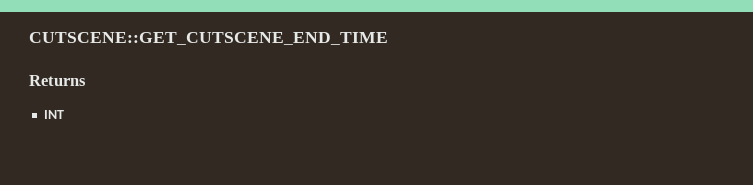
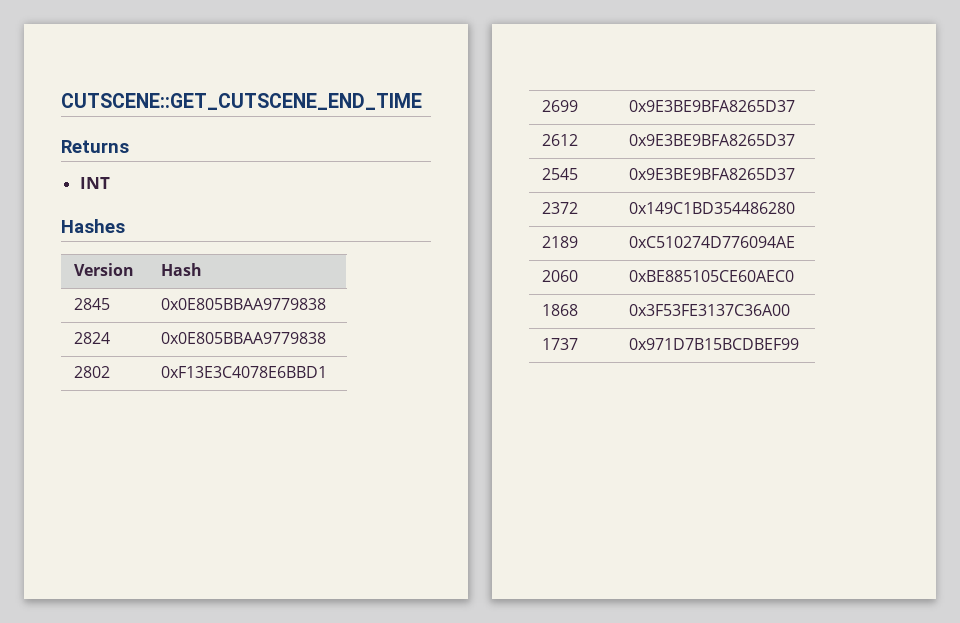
+ Hashes
+ Version | Hash
+ 2845 | 0x0E805BBAA9779838
+ 2824 | 0x0E805BBAA9779838
+ 2802 | 0xF13E3C4078E6BBD1
+ 2699 | 0x9E3BE9BFA8265D37
+ 2612 | 0x9E3BE9BFA8265D37
+ 2545 | 0x9E3BE9BFA8265D37
+ 2372 | 0x149C1BD354486280
+ 2189 | 0xC510274D776094AE
+ 2060 | 0xBE885105CE60AEC0
+ 1868 | 0x3F53FE3137C36A00
+ 1737 | 0x971D7B15BCDBEF99

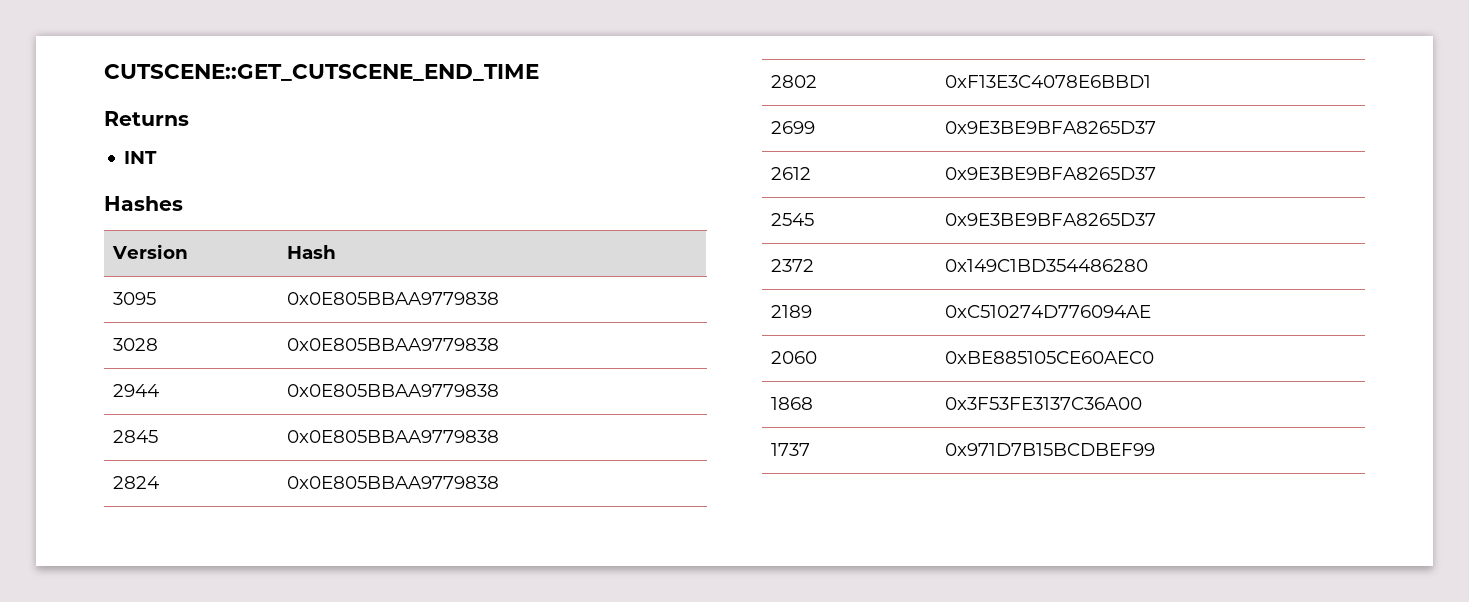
+ 3095 | 0x0E805BBAA9779838
+ 3028 | 0x0E805BBAA9779838
+ 2944 | 0x0E805BBAA9779838

